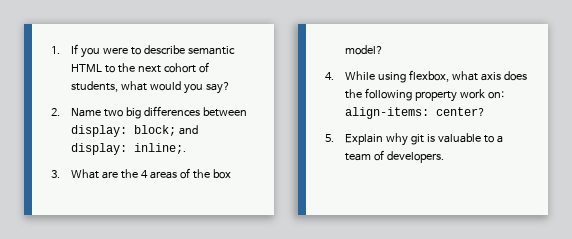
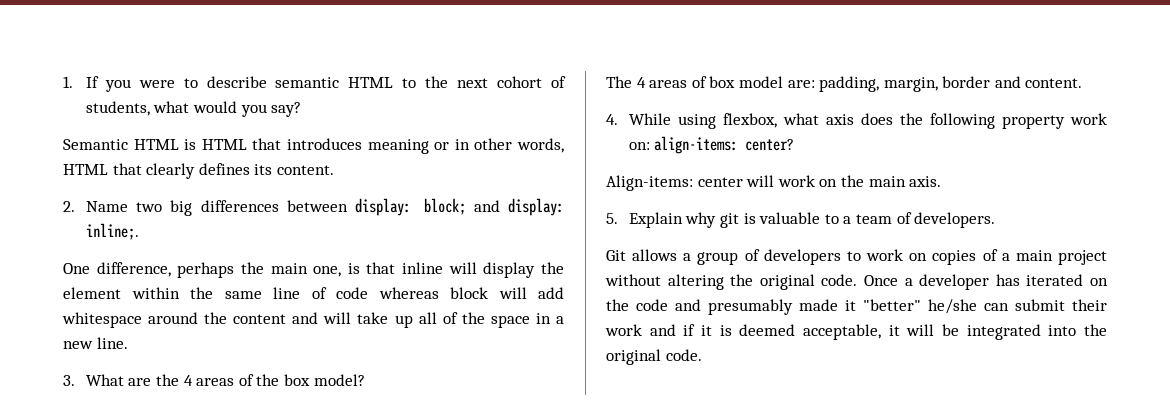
+ Semantic HTML is HTML that introduces meaning or in other words, HTML that clearly defines its content.
+ One difference, perhaps the main one, is that inline will display the element within the same line of code whereas block will add whitespace around the content and will take up all of the space in a new line.
+ The 4 areas of box model are: padding, margin, border and content.
+ Align-items: center will work on the main axis.
+ Git allows a group of developers to work on copies of a main project without altering the original code. Once a developer has iterated on the code and presumably made it "better" he/she can submit their work and if it is deemed acceptable, it will be integrated into the original code.

